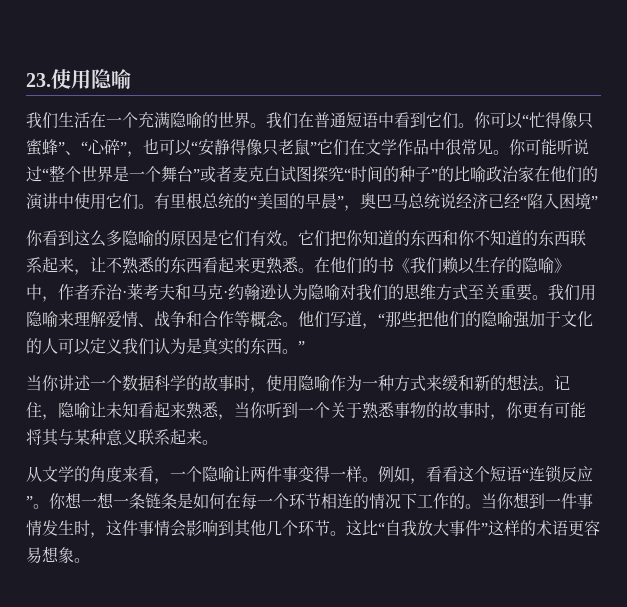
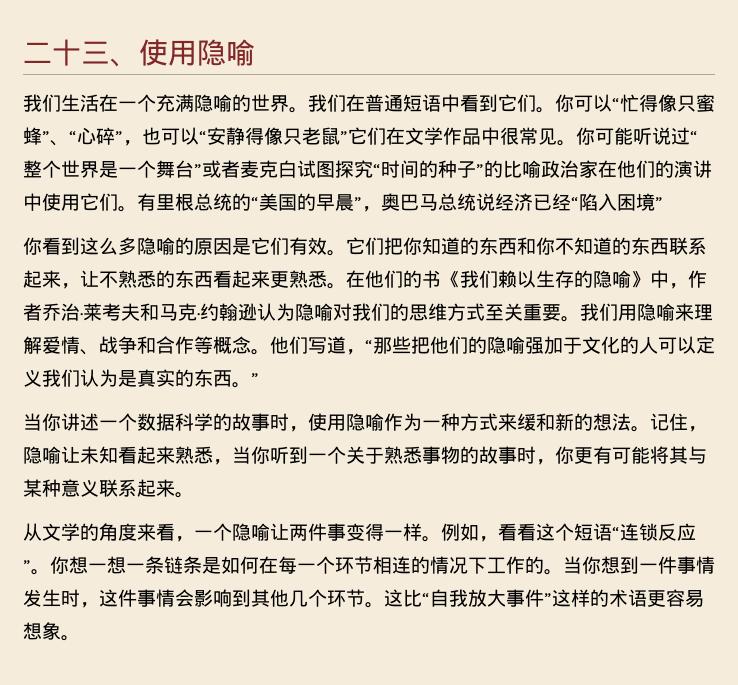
- 23.使用隐喻
+ 二十三、使用隐喻

